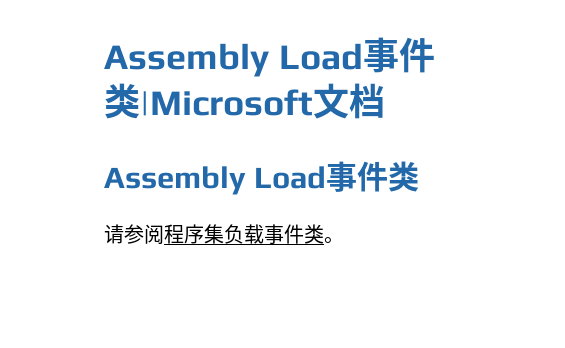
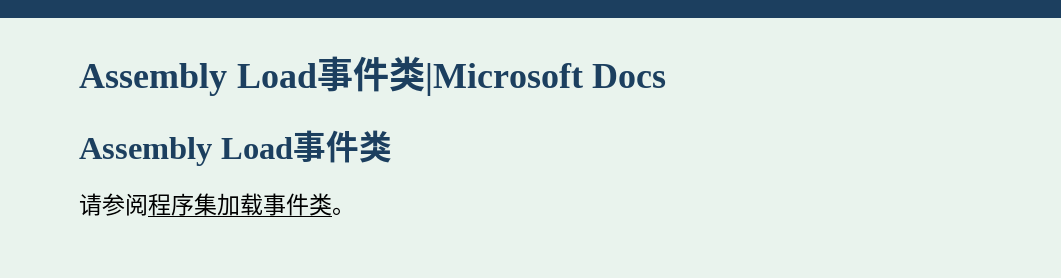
- Assembly Load事件类|Microsoft文档
+ Assembly Load事件类|Microsoft Docs
- 请参阅程序集负载事件类。
+ 请参阅程序集加载事件类。

